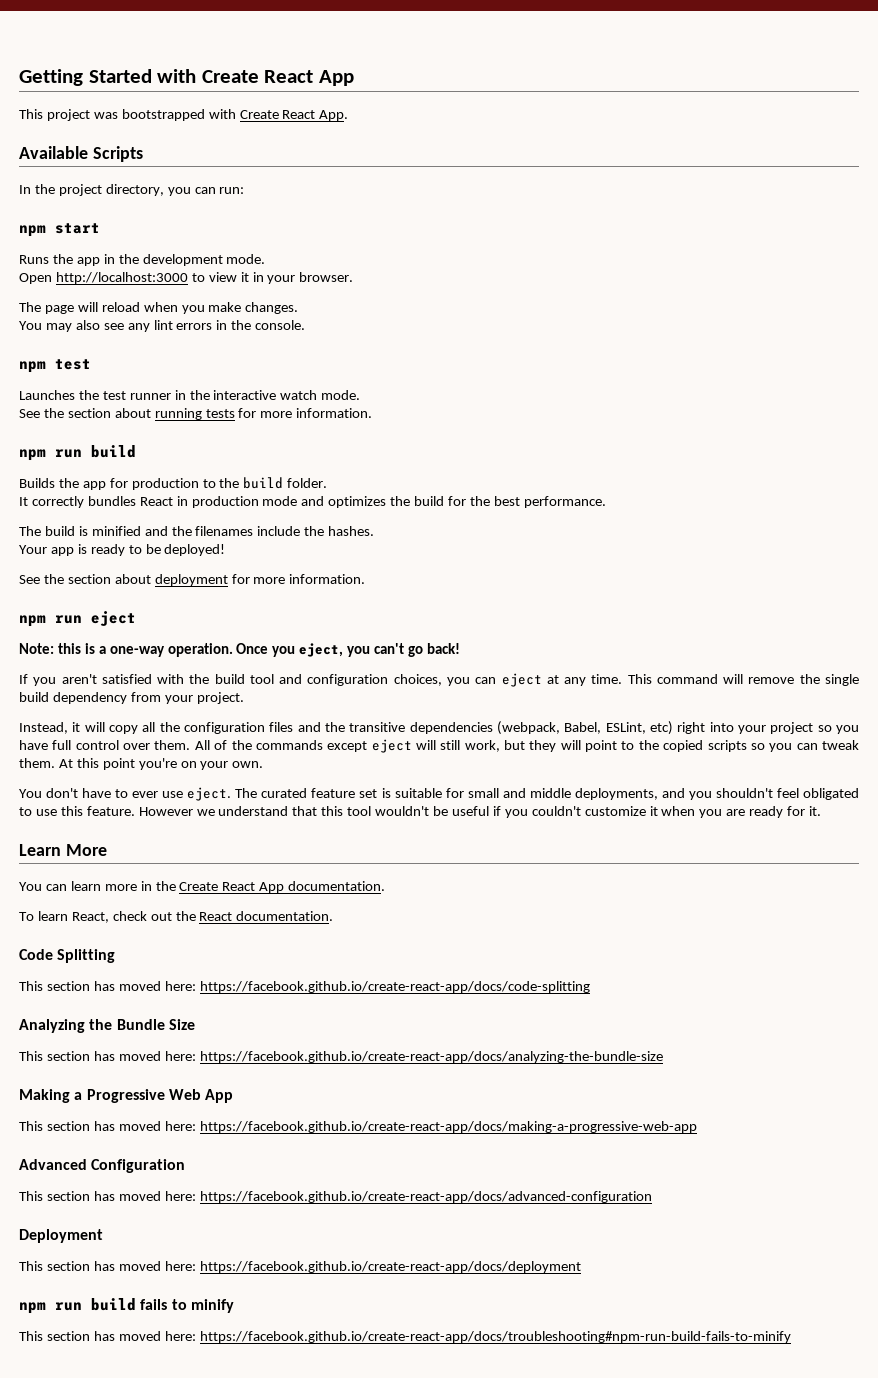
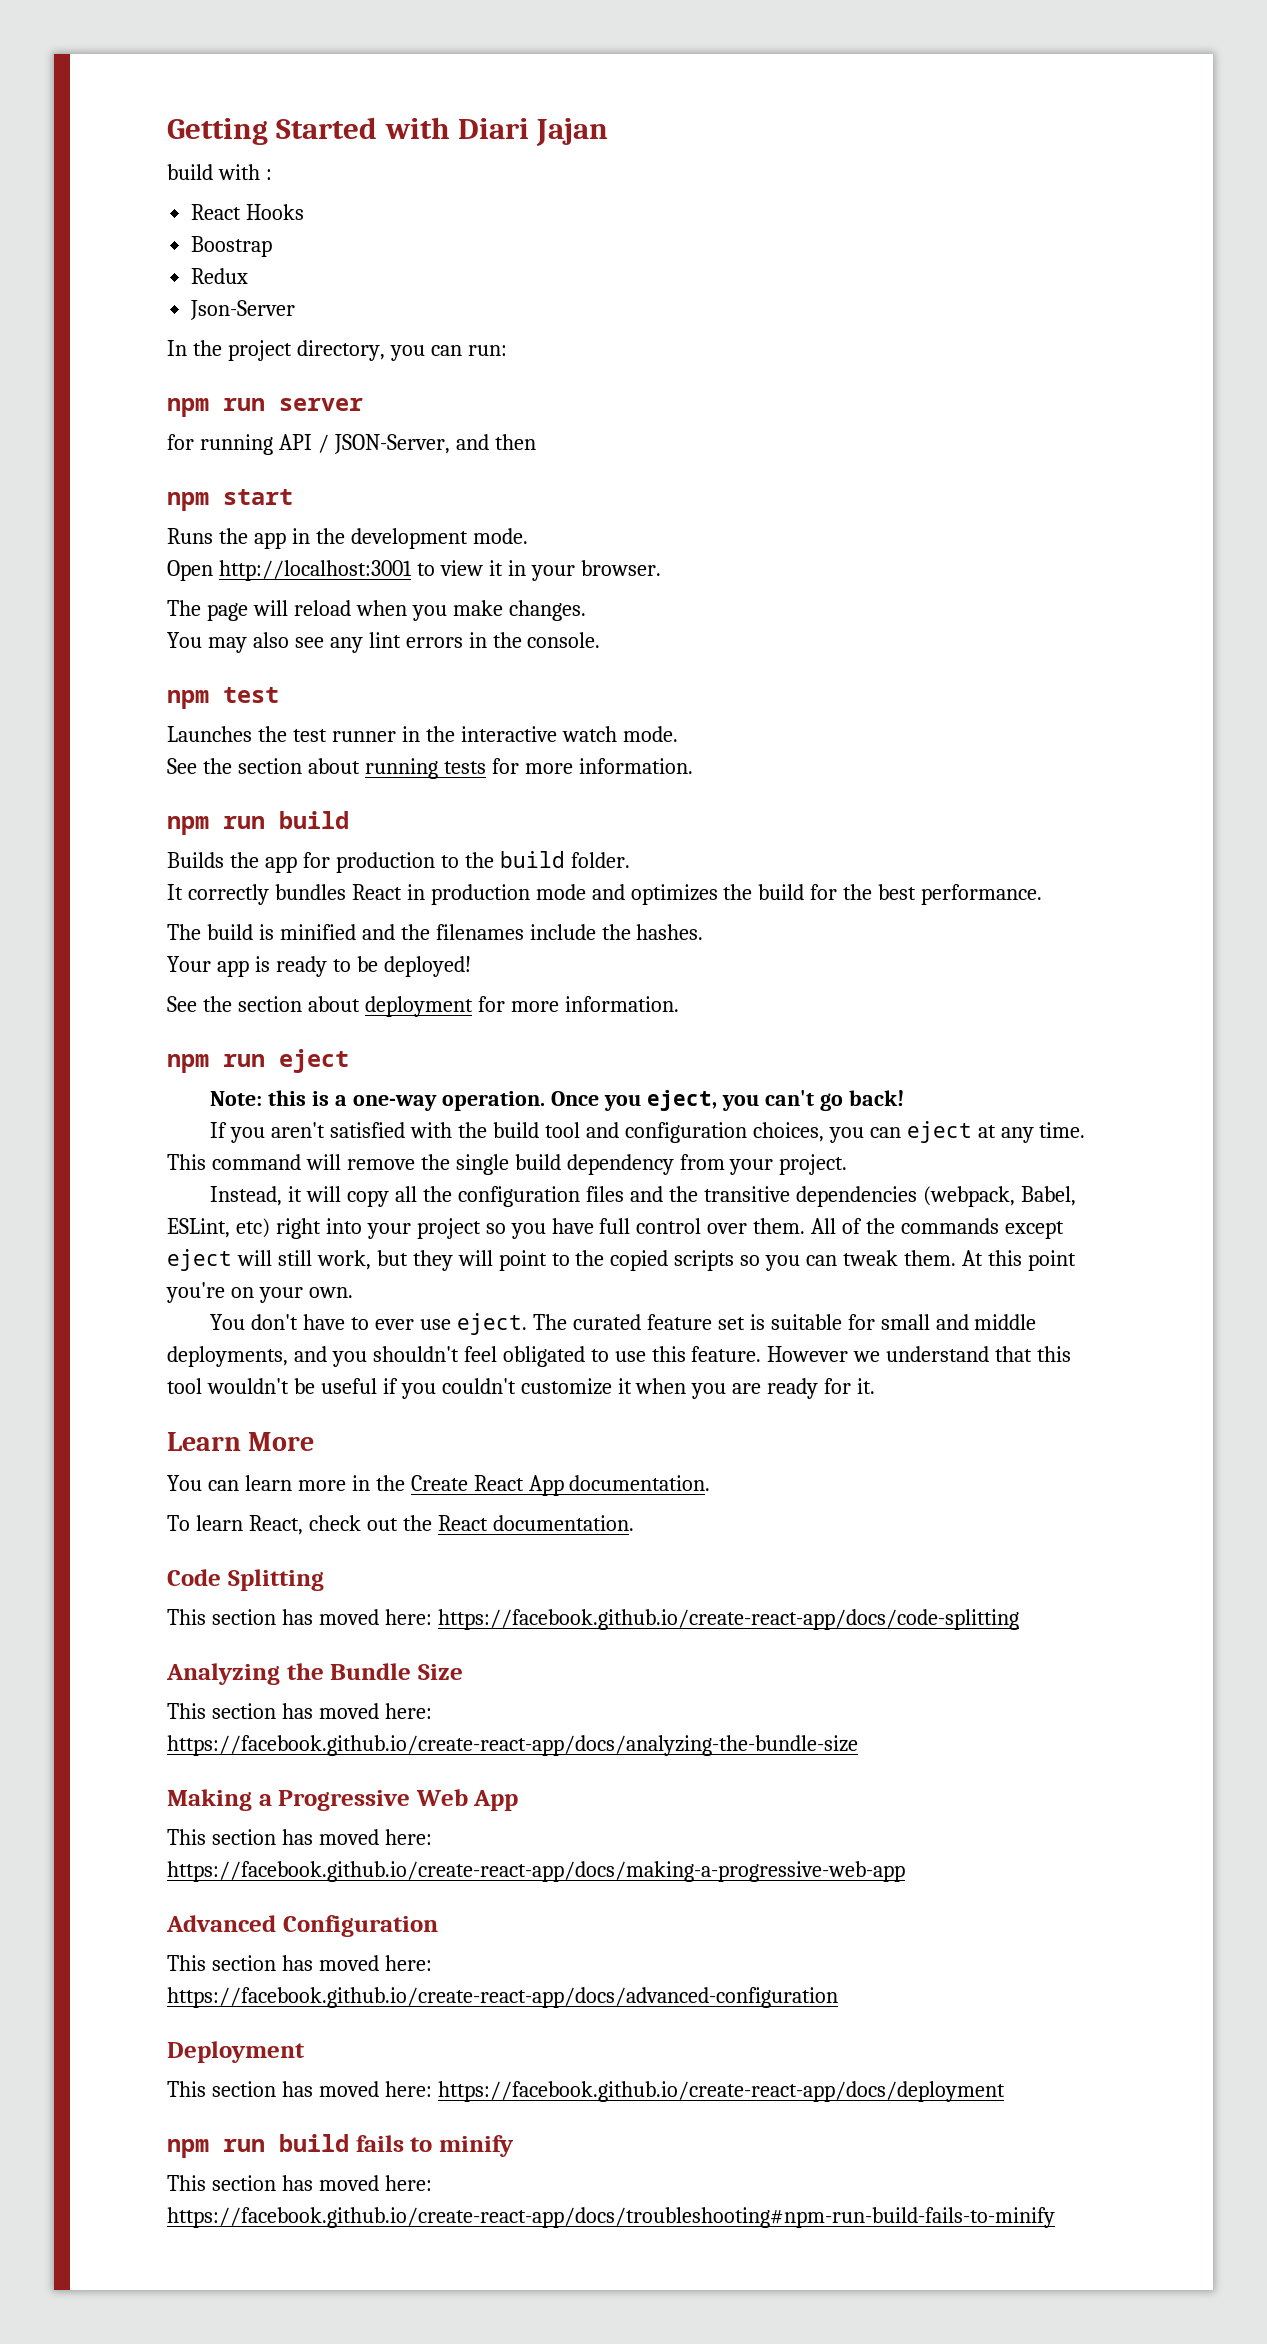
- Getting Started with Create React App
- This project was bootstrapped with Create React App.
- Available Scripts
+ Getting Started with Diari Jajan
+ build with :
+ React Hooks
+ Boostrap
+ Redux
+ Json-Server
+ npm run server
+ for running API / JSON-Server, and then
- Open http://localhost:3000 to view it in your browser.
+ Open http://localhost:3001 to view it in your browser.

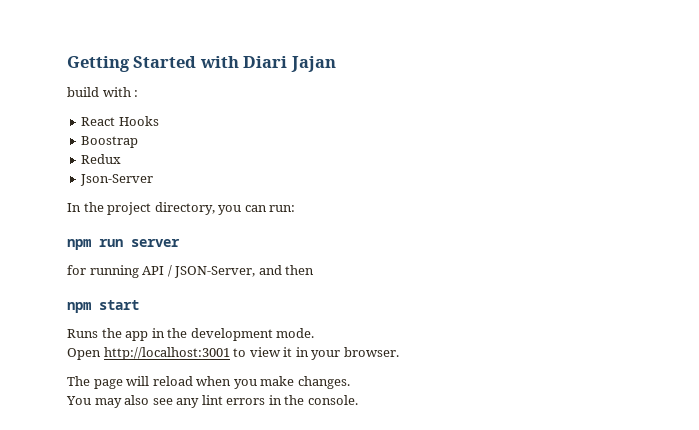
- npm test
- Launches the test runner in the interactive watch mode.
- See the section about running tests for more information.
- npm run build
- Builds the app for production to the build folder.
- It correctly bundles React in production mode and optimizes the build for the best performance.
- The build is minified and the filenames include the hashes.
- Your app is ready to be deployed!
- See the section about deployment for more information.
- npm run eject
- Note: this is a one-way operation. Once you eject, you can't go back!
- If you aren't satisfied with the build tool and configuration choices, you can eject at any time. This command will remove the single build dependency from your project.
- Instead, it will copy all the configuration files and the transitive dependencies (webpack, Babel, ESLint, etc) right into your project so you have full control over them. All of the commands except eject will still work, but they will point to the copied scripts so you can tweak them. At this point you're on your own.
- You don't have to ever use eject. The curated feature set is suitable for small and middle deployments, and you shouldn't feel obligated to use this feature. However we understand that this tool wouldn't be useful if you couldn't customize it when you are ready for it.
- Learn More
- You can learn more in the Create React App documentation.
- To learn React, check out the React documentation.
- Code Splitting
- This section has moved here: https://facebook.github.io/create-react-app/docs/code-splitting
- Analyzing the Bundle Size
- This section has moved here: https://facebook.github.io/create-react-app/docs/analyzing-the-bundle-size
- Making a Progressive Web App
- This section has moved here: https://facebook.github.io/create-react-app/docs/making-a-progressive-web-app
- Advanced Configuration
- This section has moved here: https://facebook.github.io/create-react-app/docs/advanced-configuration
- Deployment
- This section has moved here: https://facebook.github.io/create-react-app/docs/deployment
- npm run build fails to minify
- This section has moved here: https://facebook.github.io/create-react-app/docs/troubleshooting#npm-run-build-fails-to-minify

